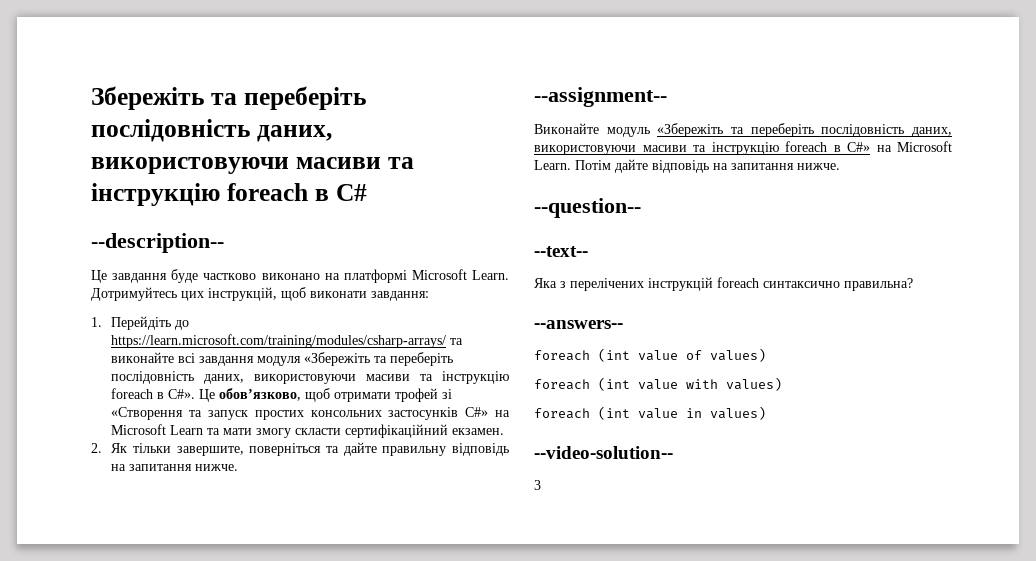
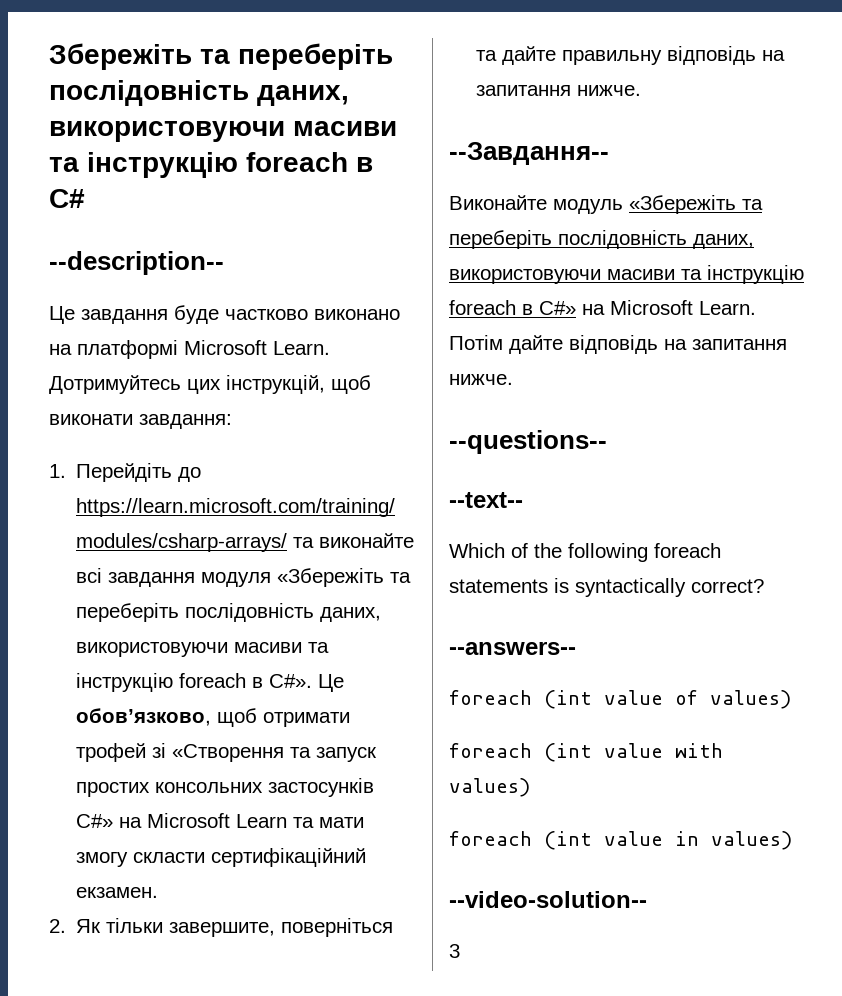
- --assignment--
+ --Завдання--
- --question--
+ --questions--
- Яка з перелічених інструкцій foreach синтаксично правильна?
+ Which of the following foreach statements is syntactically correct?

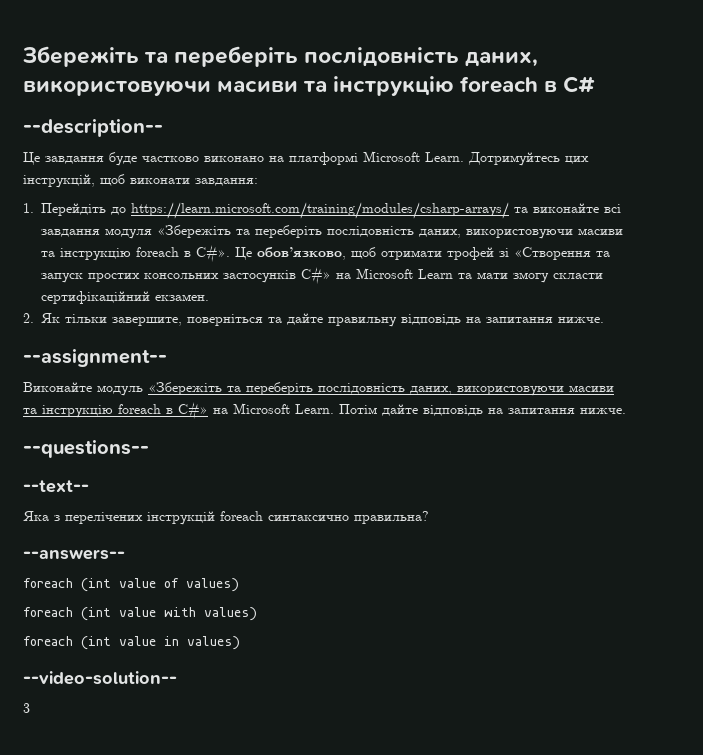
- --Завдання--
+ --assignment--
- Which of the following foreach statements is syntactically correct?
+ Яка з перелічених інструкцій foreach синтаксично правильна?

